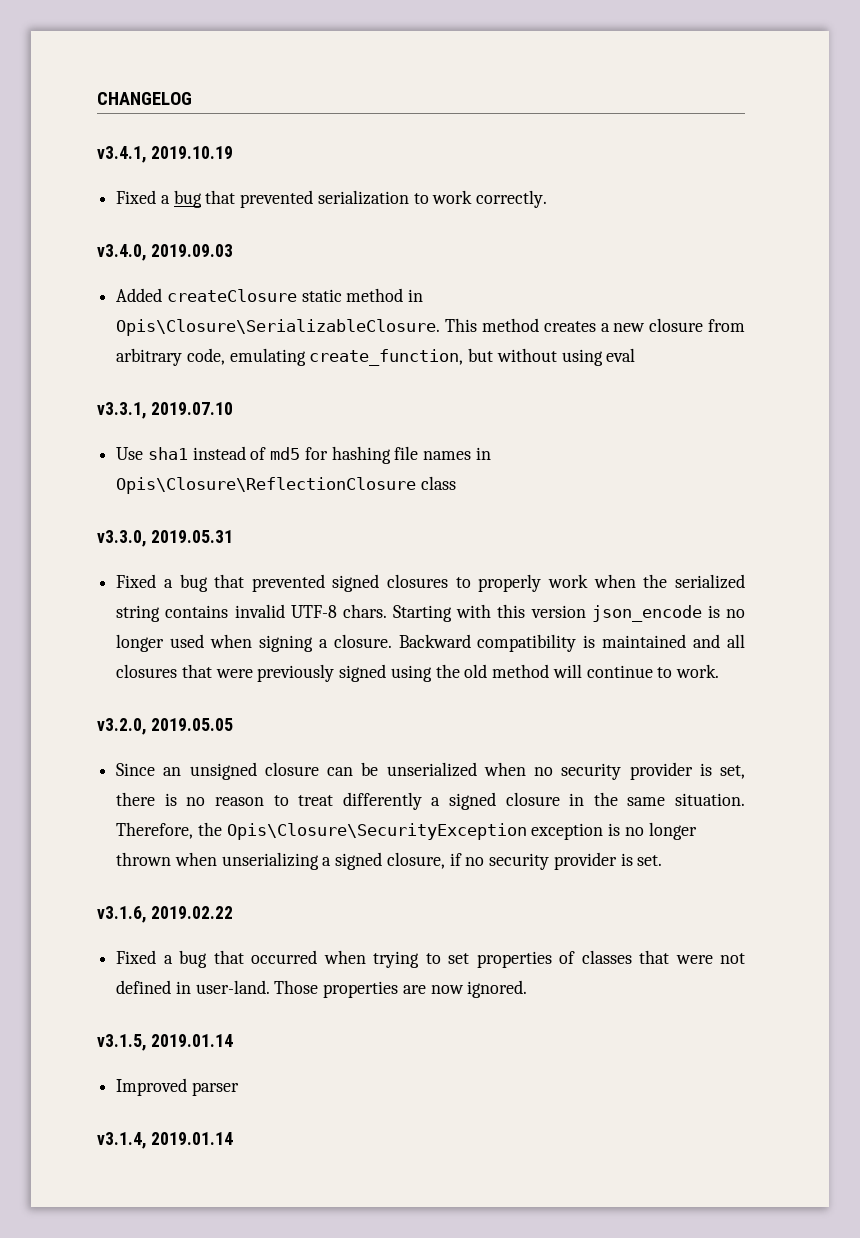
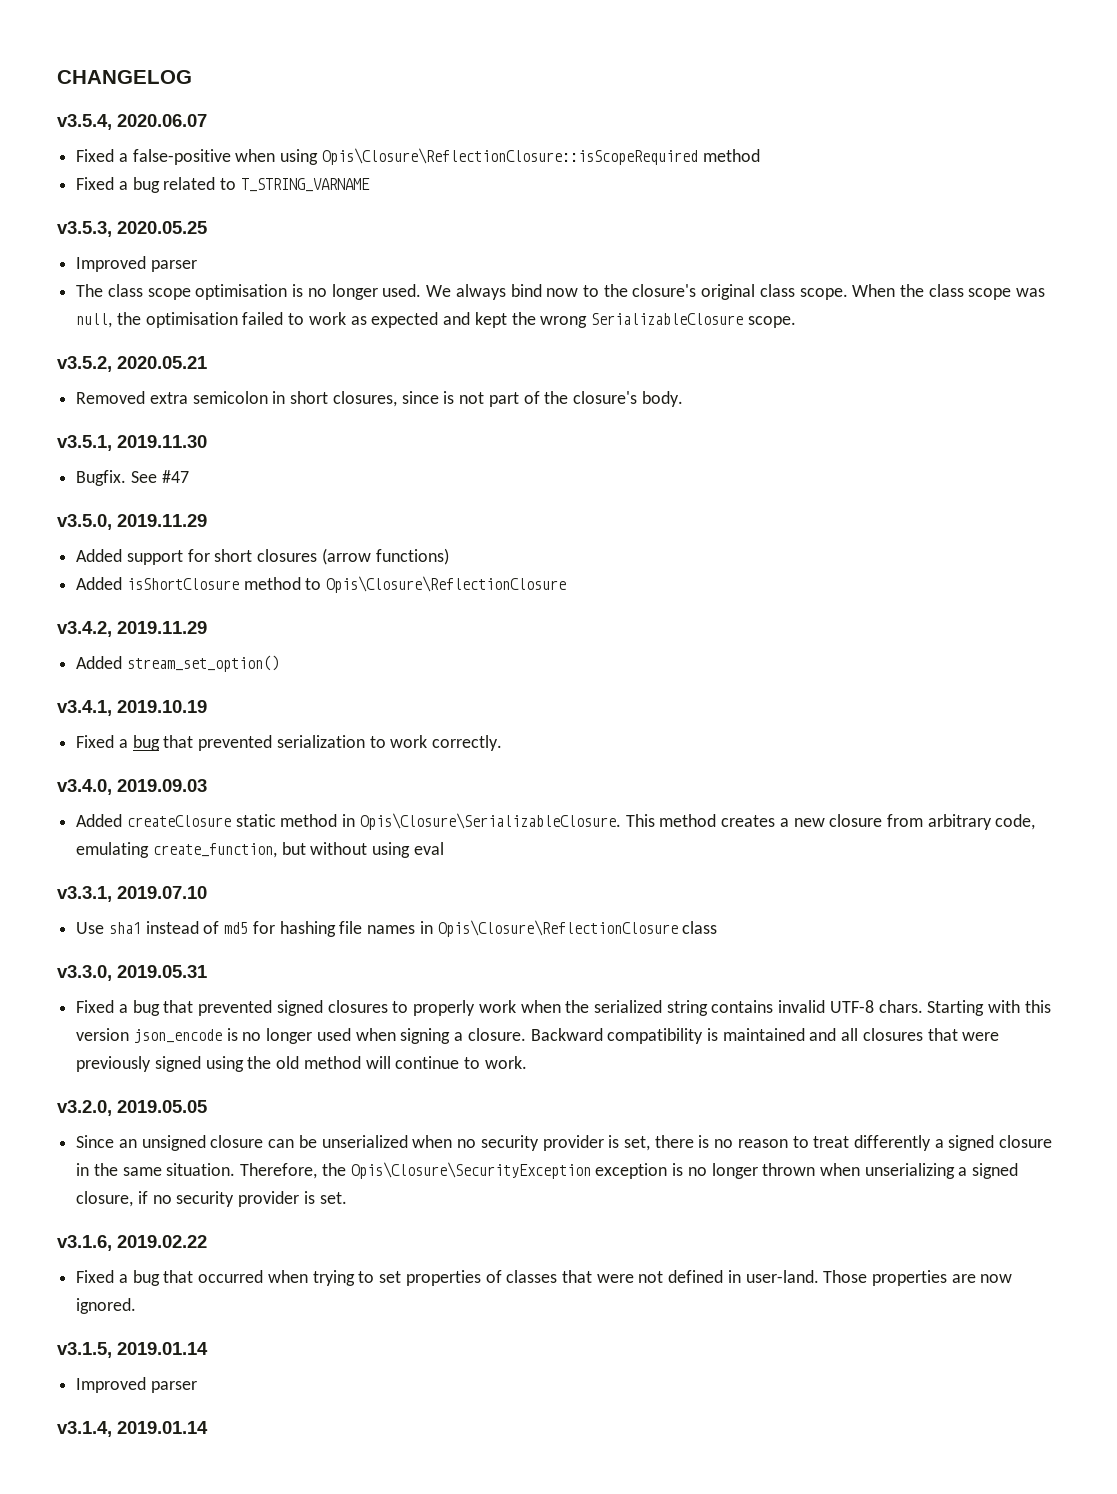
+ v3.5.4, 2020.06.07
+ Fixed a false-positive when using Opis\Closure\ReflectionClosure::isScopeRequired method
+ Fixed a bug related to T_STRING_VARNAME
+ v3.5.3, 2020.05.25
+ Improved parser
+ The class scope optimisation is no longer used. We always bind now to the closure's original class scope. When the class scope was null, the optimisation failed to work as expected and kept the wrong SerializableClosure scope.
+ v3.5.2, 2020.05.21
+ Removed extra semicolon in short closures, since is not part of the closure's body.
+ v3.5.1, 2019.11.30
+ Bugfix. See #47
+ v3.5.0, 2019.11.29
+ Added support for short closures (arrow functions)
+ Added isShortClosure method to Opis\Closure\ReflectionClosure
+ v3.4.2, 2019.11.29
+ Added stream_set_option()

